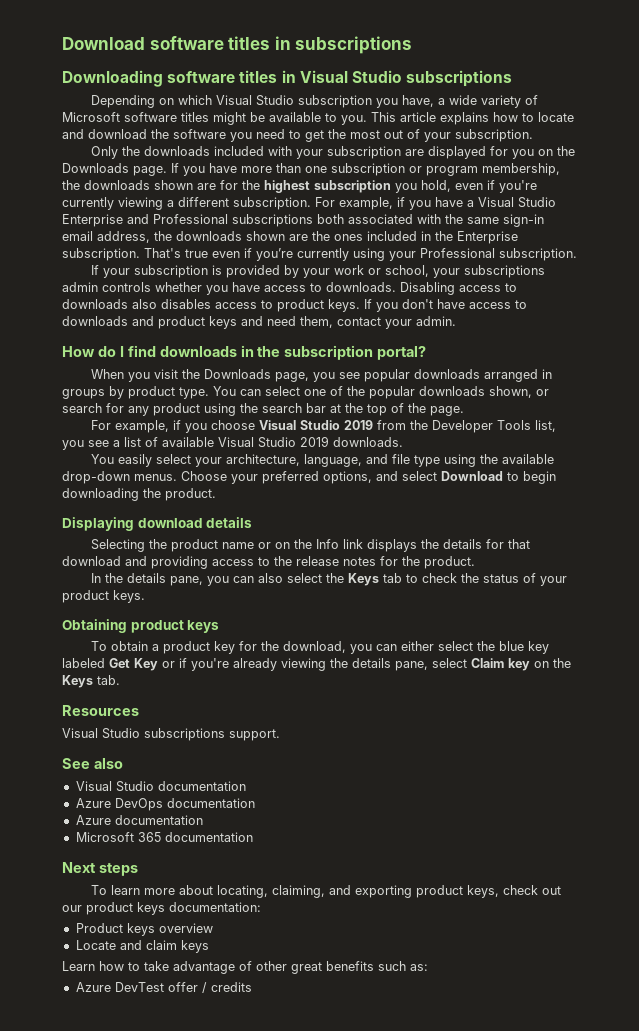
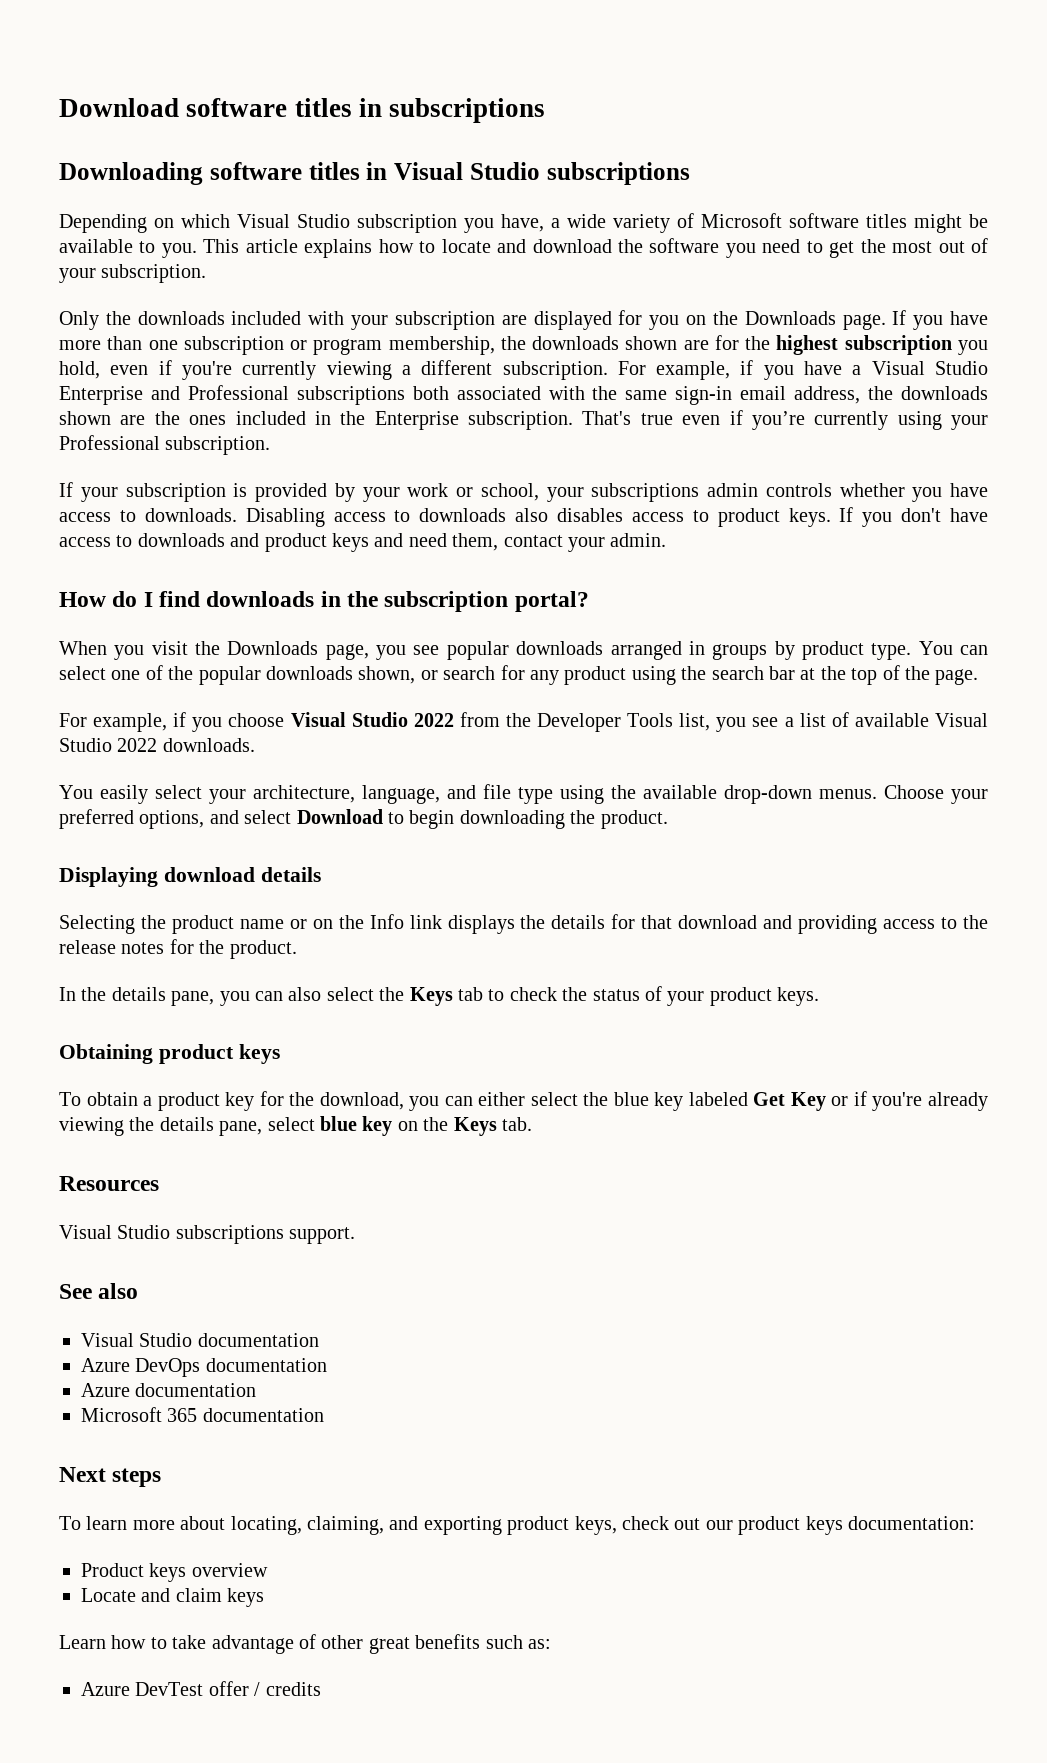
- For example, if you choose Visual Studio 2019 from the Developer Tools list, you see a list of available Visual Studio 2019 downloads.
+ For example, if you choose Visual Studio 2022 from the Developer Tools list, you see a list of available Visual Studio 2022 downloads.
- To obtain a product key for the download, you can either select the blue key labeled Get Key or if you're already viewing the details pane, select Claim key on the Keys tab.
+ To obtain a product key for the download, you can either select the blue key labeled Get Key or if you're already viewing the details pane, select blue key on the Keys tab.

